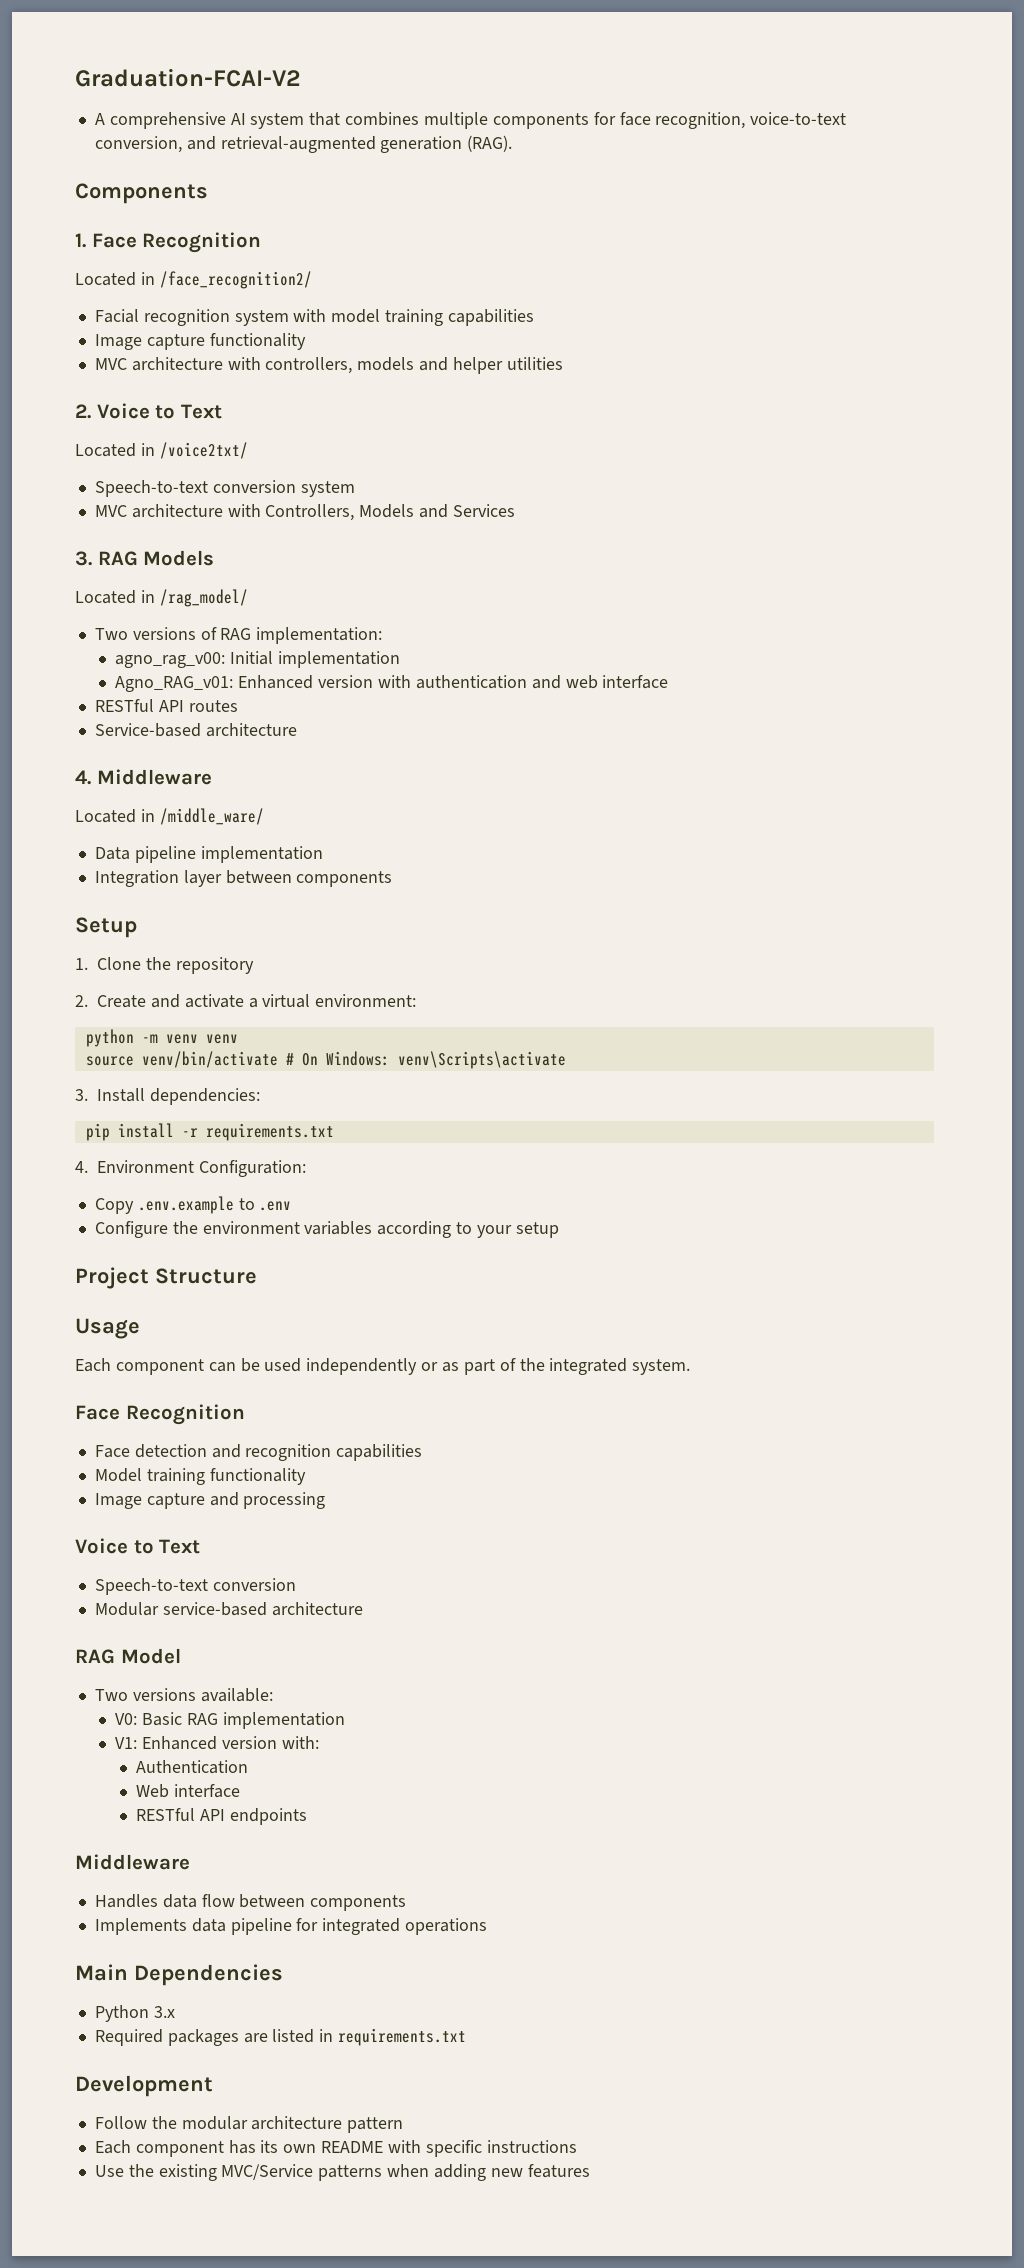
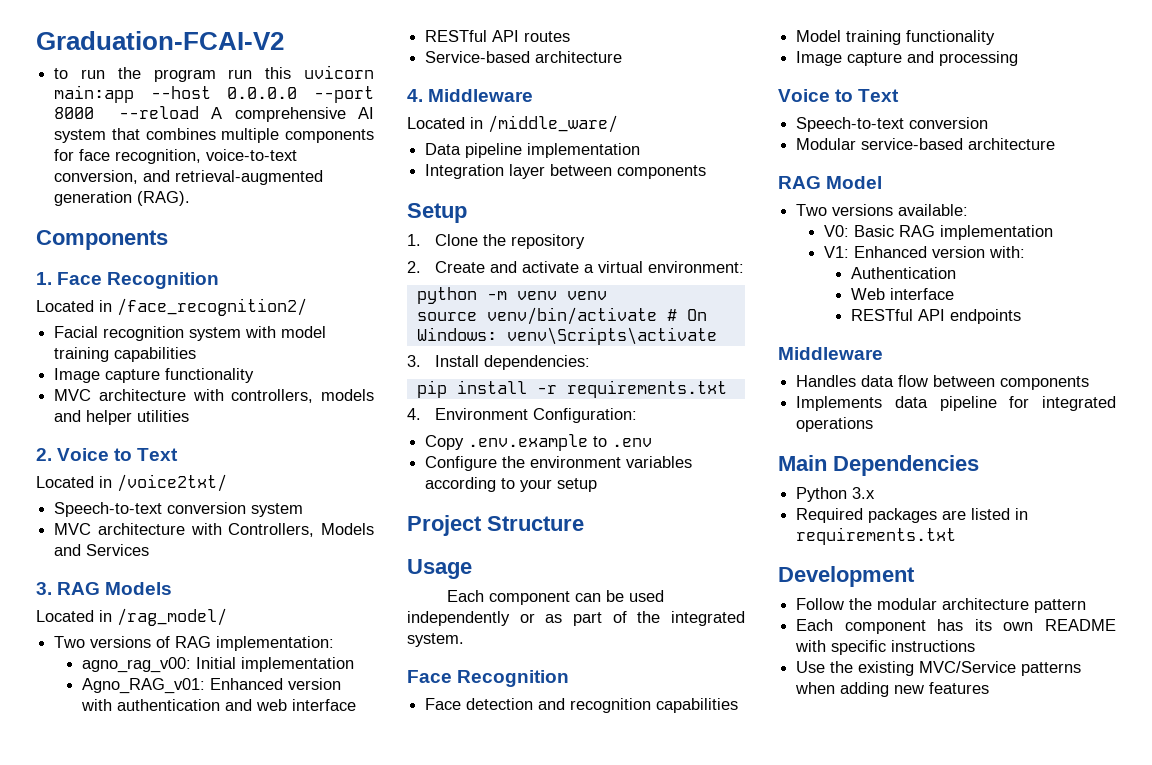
- A comprehensive AI system that combines multiple components for face recognition, voice-to-text conversion, and retrieval-augmented generation (RAG).
+ to run the program run this uvicorn main:app --host 0.0.0.0 --port 8000 --reload A comprehensive AI system that combines multiple components for face recognition, voice-to-text conversion, and retrieval-augmented generation (RAG).

